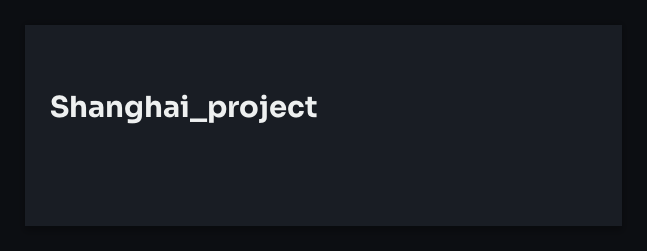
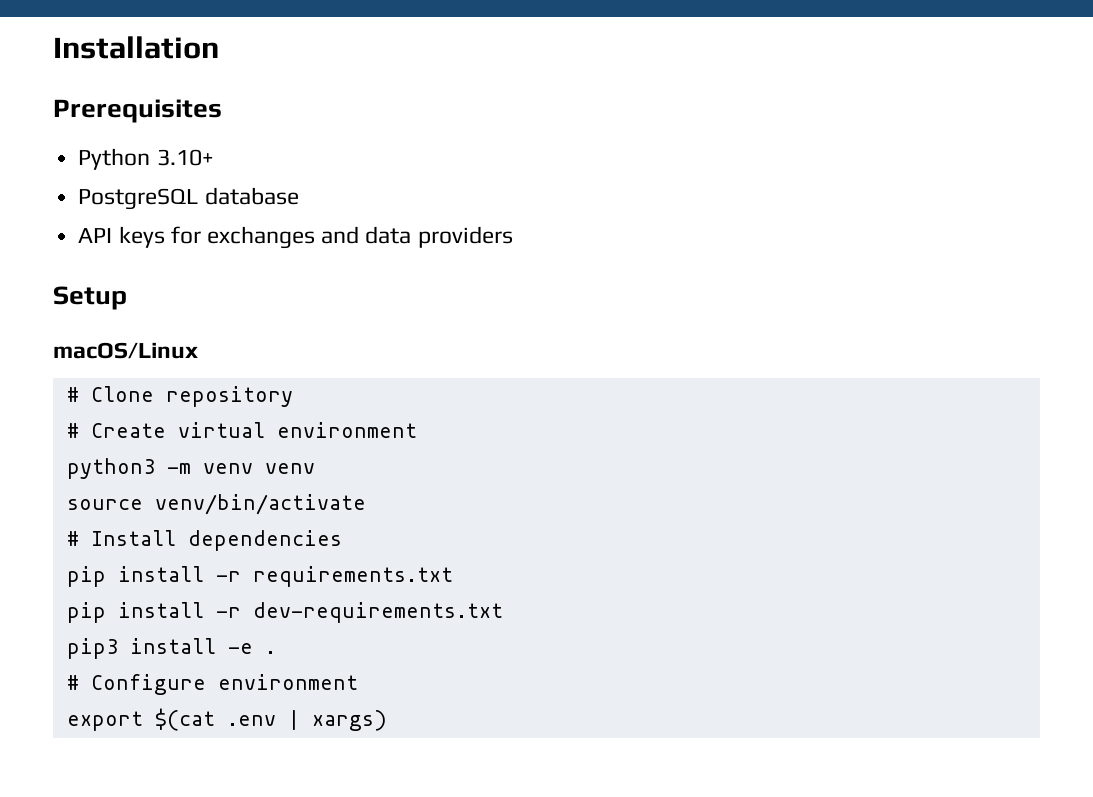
- Shanghai_project
+ Installation
+ Prerequisites
+ Python 3.10+
+ PostgreSQL database
+ API keys for exchanges and data providers
+ Setup
+ macOS/Linux
+ # Clone repository
+ # Create virtual environment
+ python3 -m venv venv
+ source venv/bin/activate
+ # Install dependencies
+ pip install -r requirements.txt
+ pip install -r dev-requirements.txt
+ pip3 install -e .
+ # Configure environment
+ export $(cat .env | xargs)

